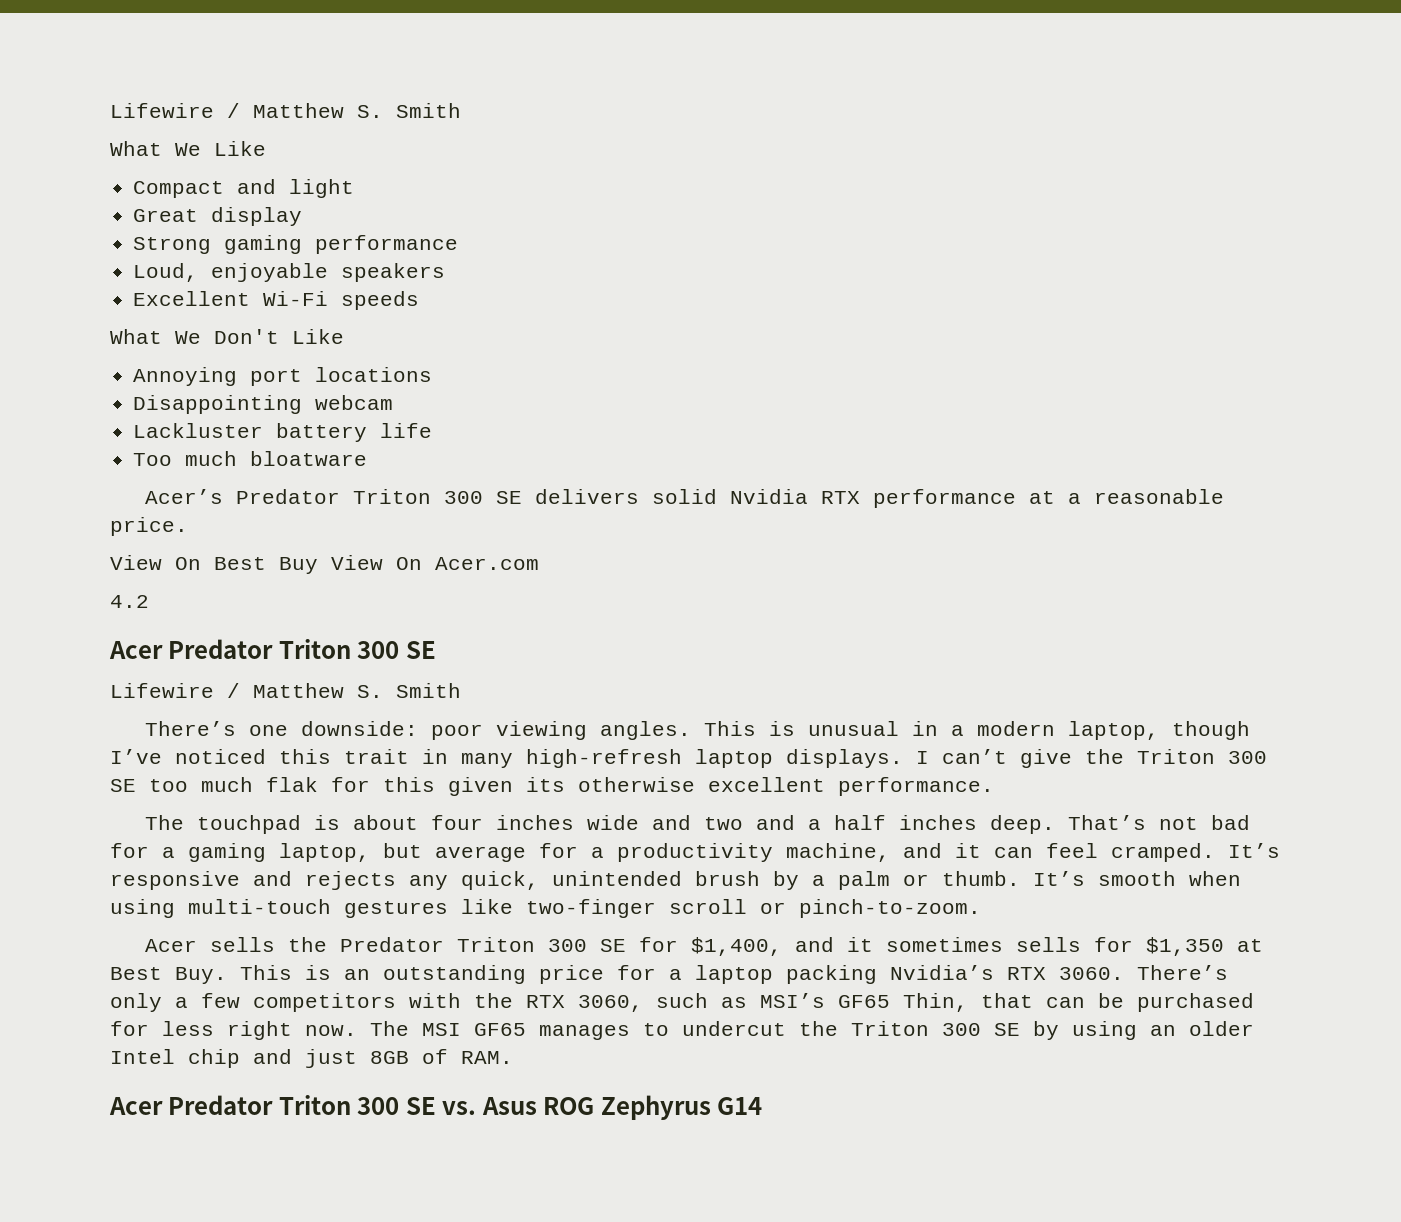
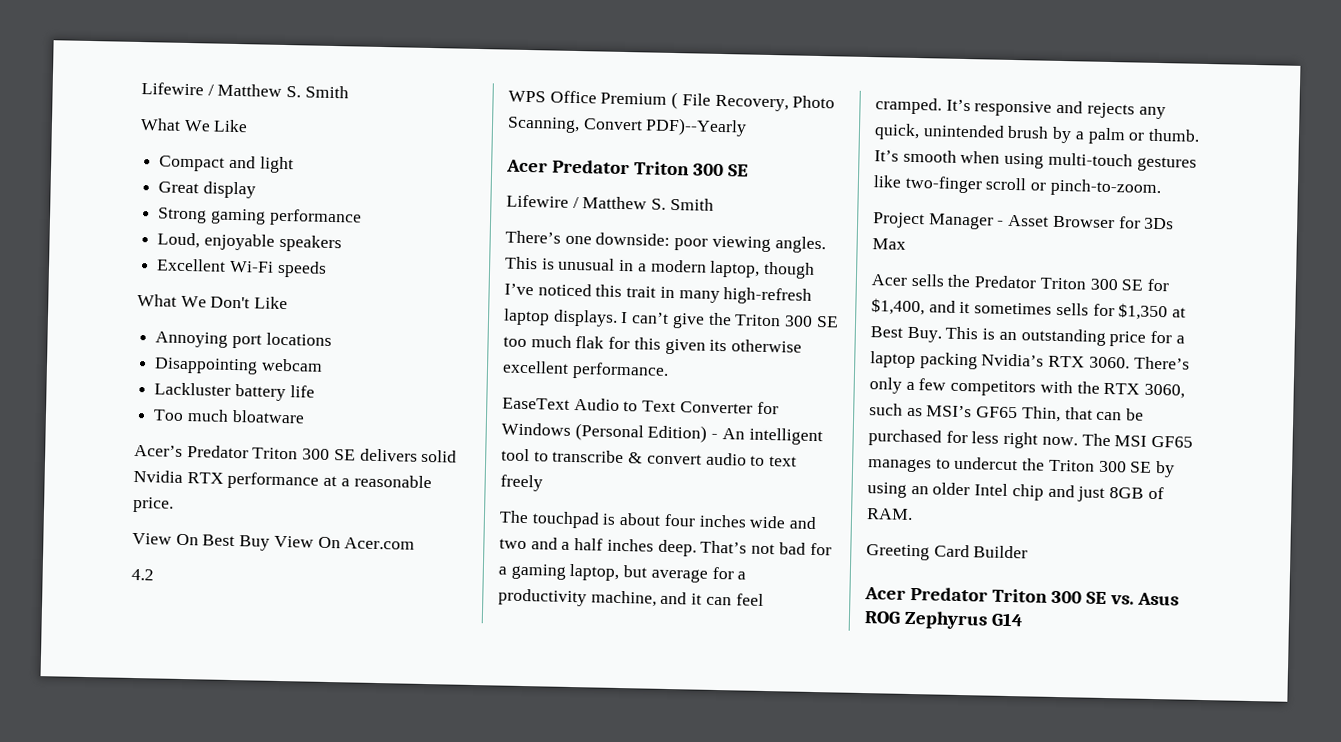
+ WPS Office Premium ( File Recovery, Photo Scanning, Convert PDF)--Yearly
+ EaseText Audio to Text Converter for Windows (Personal Edition) - An intelligent tool to transcribe & convert audio to text freely
+ Project Manager - Asset Browser for 3Ds Max
+ Greeting Card Builder

